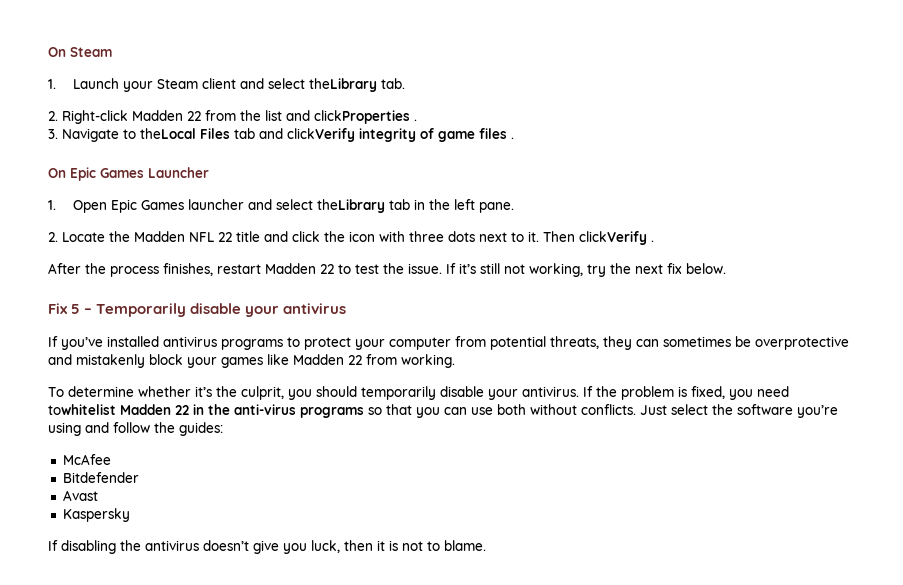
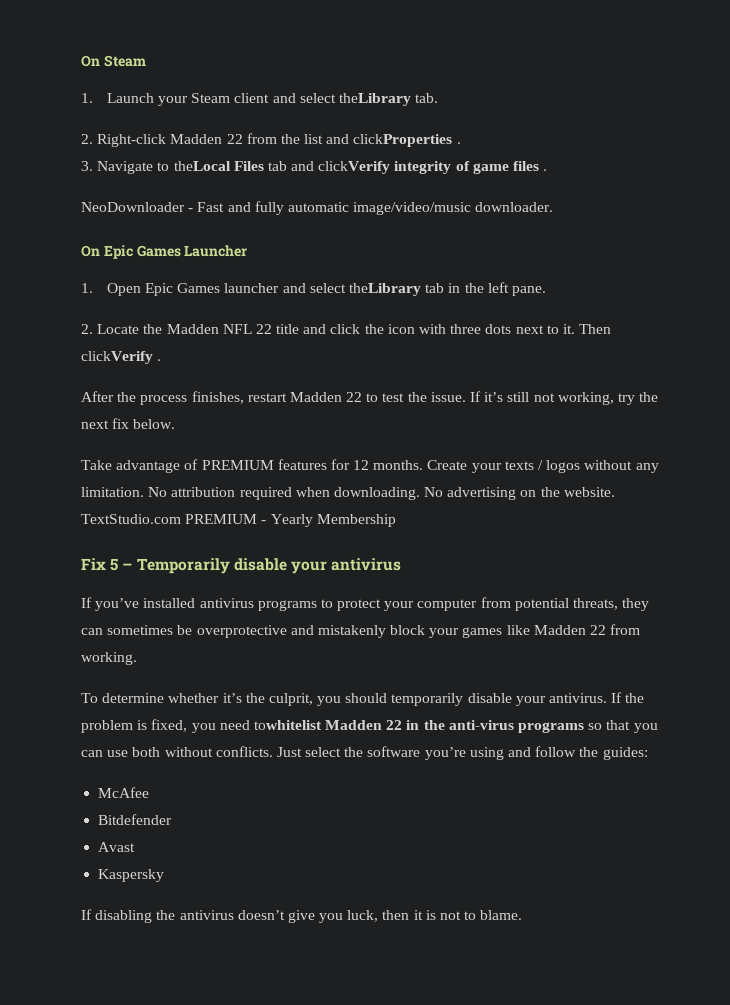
+ NeoDownloader - Fast and fully automatic image/video/music downloader.
+ Take advantage of PREMIUM features for 12 months. Create your texts / logos without any limitation. No attribution required when downloading. No advertising on the website. TextStudio.com PREMIUM - Yearly Membership

